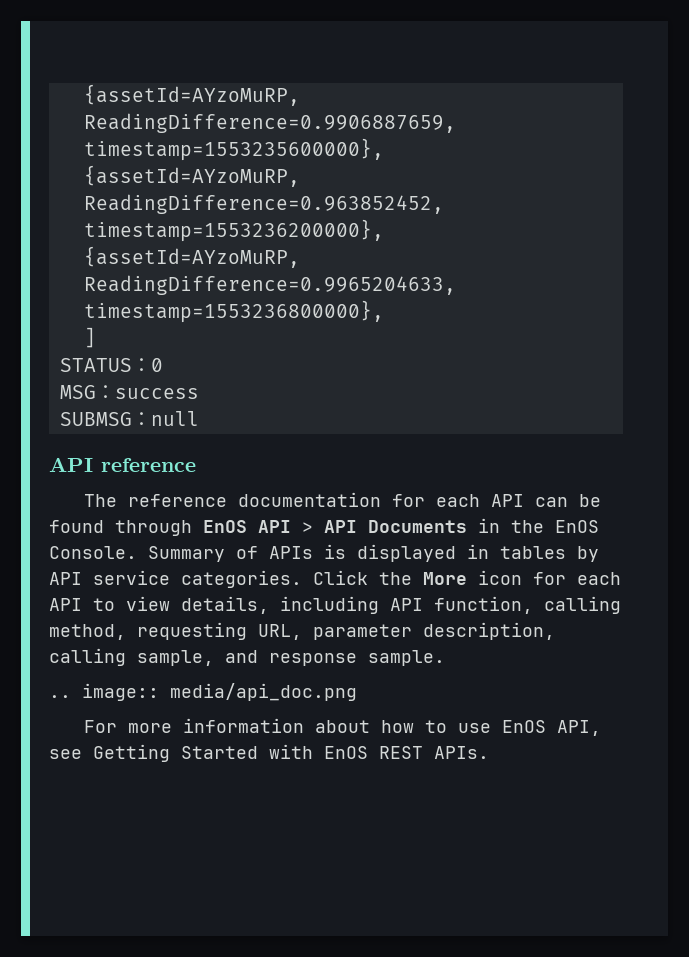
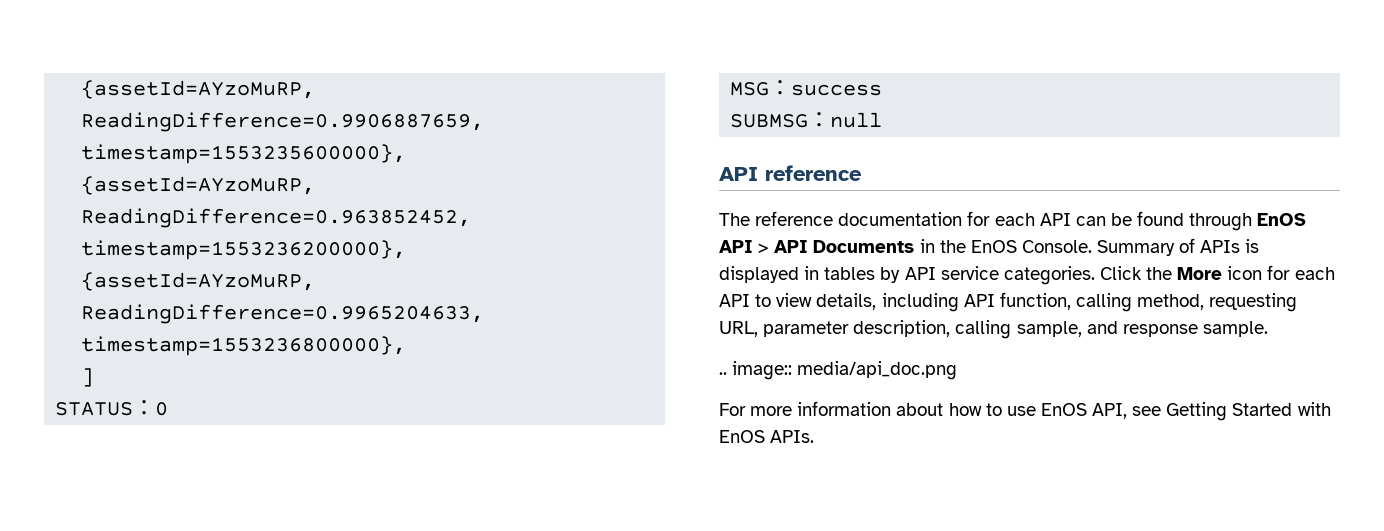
- For more information about how to use EnOS API, see Getting Started with EnOS REST APIs.
+ For more information about how to use EnOS API, see Getting Started with EnOS APIs.

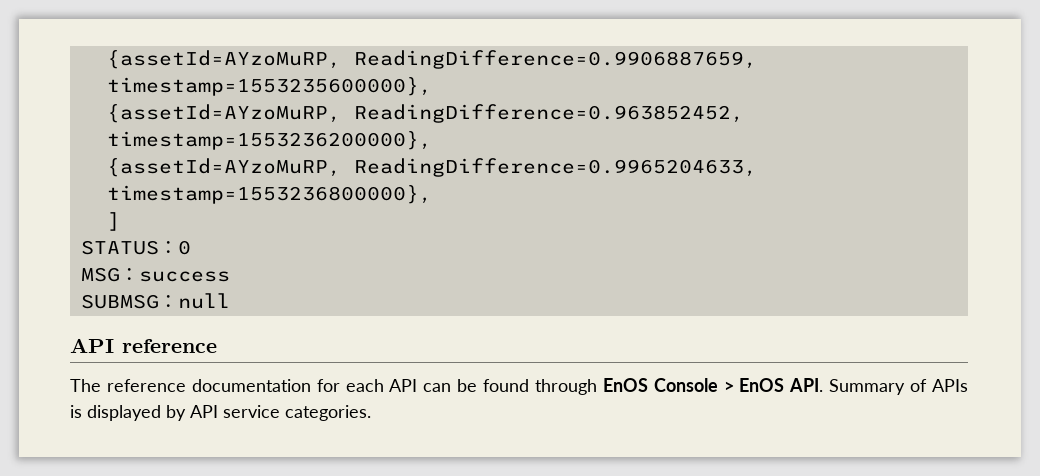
- The reference documentation for each API can be found through EnOS API > API Documents in the EnOS Console. Summary of APIs is displayed in tables by API service categories. Click the More icon for each API to view details, including API function, calling method, requesting URL, parameter description, calling sample, and response sample.
- .. image:: media/api_doc.png
- For more information about how to use EnOS API, see Getting Started with EnOS APIs.
+ The reference documentation for each API can be found through EnOS Console > EnOS API. Summary of APIs is displayed by API service categories.

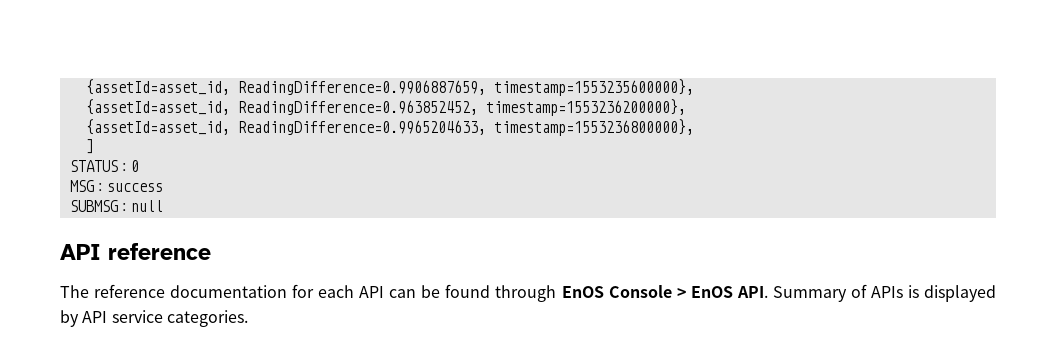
- {assetId=AYzoMuRP, ReadingDifference=0.9906887659, timestamp=1553235600000},
+ {assetId=asset_id, ReadingDifference=0.9906887659, timestamp=1553235600000},
- {assetId=AYzoMuRP, ReadingDifference=0.963852452, timestamp=1553236200000},
+ {assetId=asset_id, ReadingDifference=0.963852452, timestamp=1553236200000},
- {assetId=AYzoMuRP, ReadingDifference=0.9965204633, timestamp=1553236800000},
+ {assetId=asset_id, ReadingDifference=0.9965204633, timestamp=1553236800000},

